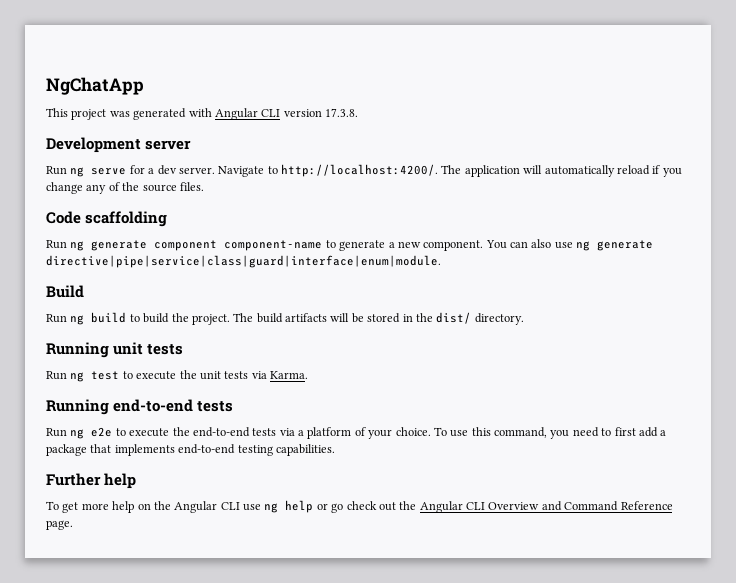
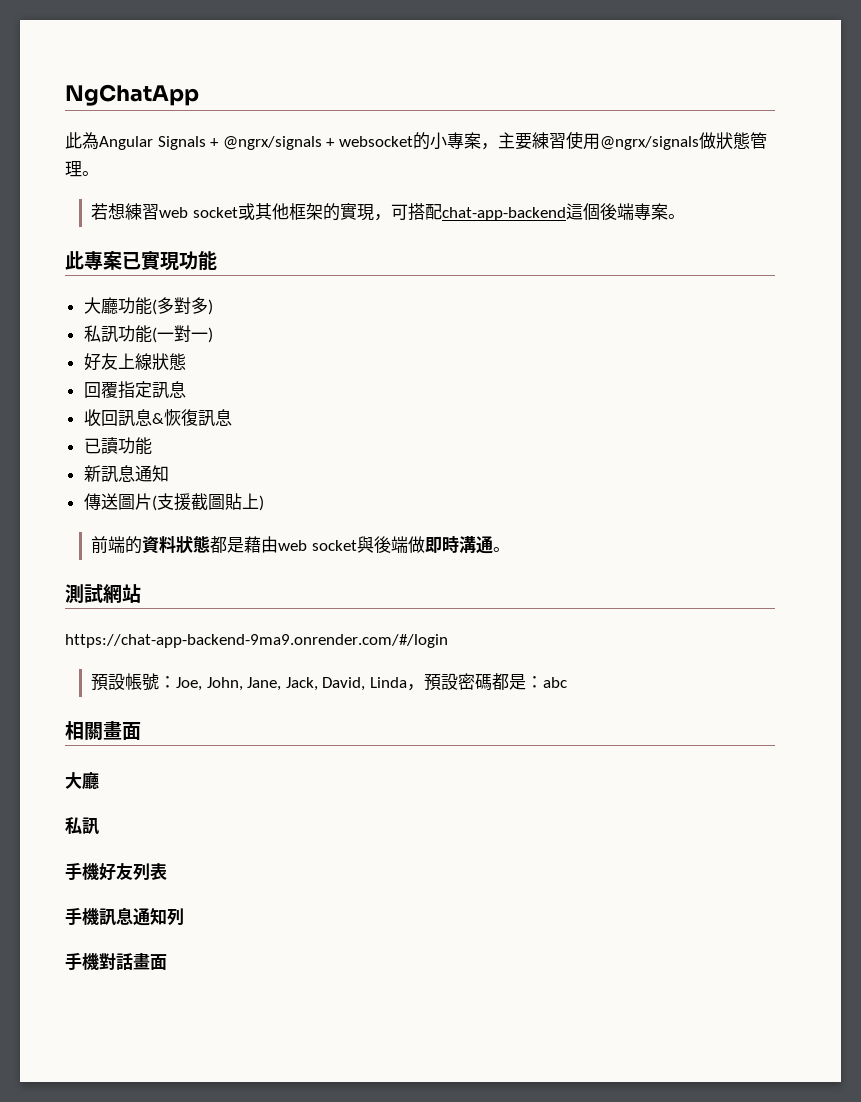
- This project was generated with Angular CLI version 17.3.8.
- Development server
- Run ng serve for a dev server. Navigate to http://localhost:4200/. The application will automatically reload if you change any of the source files.
- Code scaffolding
- Run ng generate component component-name to generate a new component. You can also use ng generate directive|pipe|service|class|guard|interface|enum|module.
- Build
- Run ng build to build the project. The build artifacts will be stored in the dist/ directory.
- Running unit tests
- Run ng test to execute the unit tests via Karma.
- Running end-to-end tests
- Run ng e2e to execute the end-to-end tests via a platform of your choice. To use this command, you need to first add a package that implements end-to-end testing capabilities.
- Further help
- To get more help on the Angular CLI use ng help or go check out the Angular CLI Overview and Command Reference page.
+ 此為Angular Signals + @ngrx/signals + websocket的小專案，主要練習使用@ngrx/signals做狀態管理。
+ 若想練習web socket或其他框架的實現，可搭配chat-app-backend這個後端專案。
+ 此專案已實現功能
+ 大廳功能(多對多)
+ 私訊功能(一對一)
+ 好友上線狀態
+ 回覆指定訊息
+ 收回訊息&恢復訊息
+ 已讀功能
+ 新訊息通知
+ 傳送圖片(支援截圖貼上)
+ 前端的資料狀態都是藉由web socket與後端做即時溝通。
+ 測試網站
+ https://chat-app-backend-9ma9.onrender.com/#/login
+ 預設帳號：Joe, John, Jane, Jack, David, Linda，預設密碼都是：abc
+ 相關畫面
+ 大廳
+ 私訊
+ 手機好友列表
+ 手機訊息通知列
+ 手機對話畫面

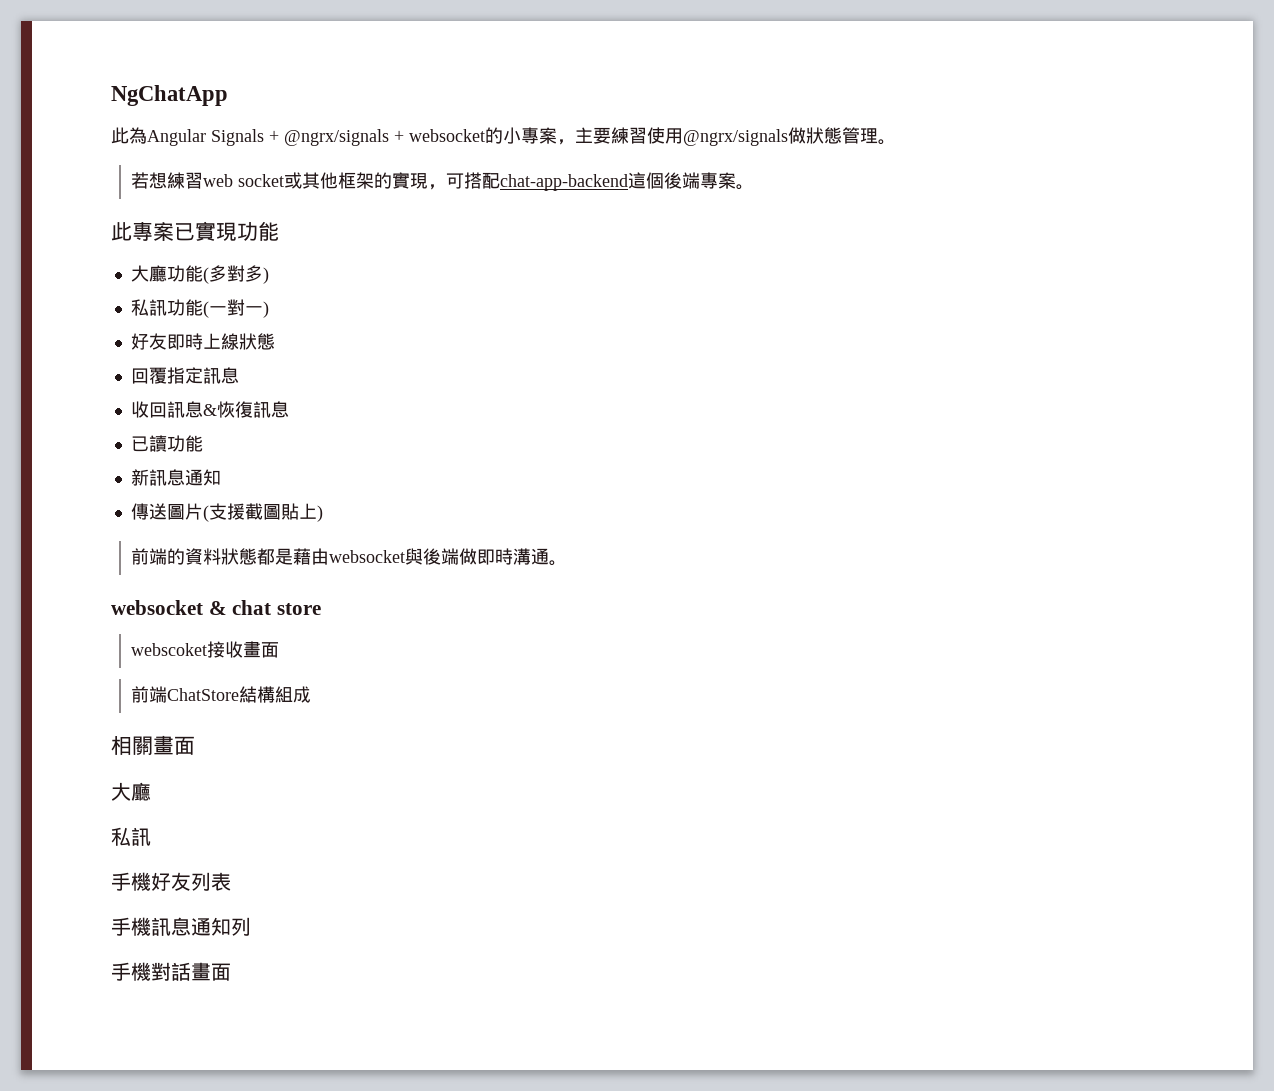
- 好友上線狀態
+ 好友即時上線狀態
- 前端的資料狀態都是藉由web socket與後端做即時溝通。
+ 前端的資料狀態都是藉由websocket與後端做即時溝通。
- 測試網站
- https://chat-app-backend-9ma9.onrender.com/#/login
- 預設帳號：Joe, John, Jane, Jack, David, Linda，預設密碼都是：abc
+ websocket & chat store
+ webscoket接收畫面
+ 前端ChatStore結構組成

